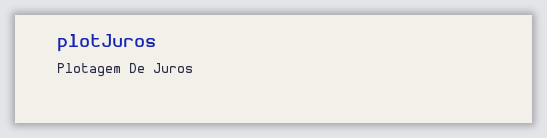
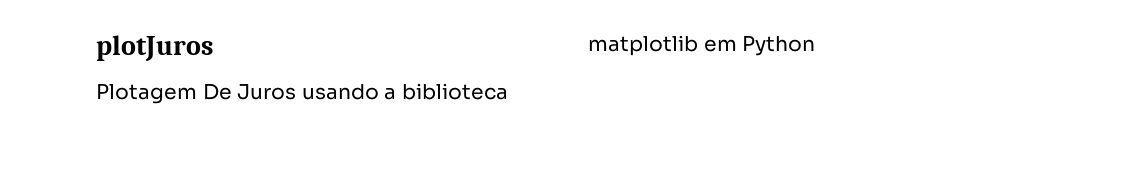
- Plotagem De Juros
+ Plotagem De Juros usando a biblioteca matplotlib em Python

